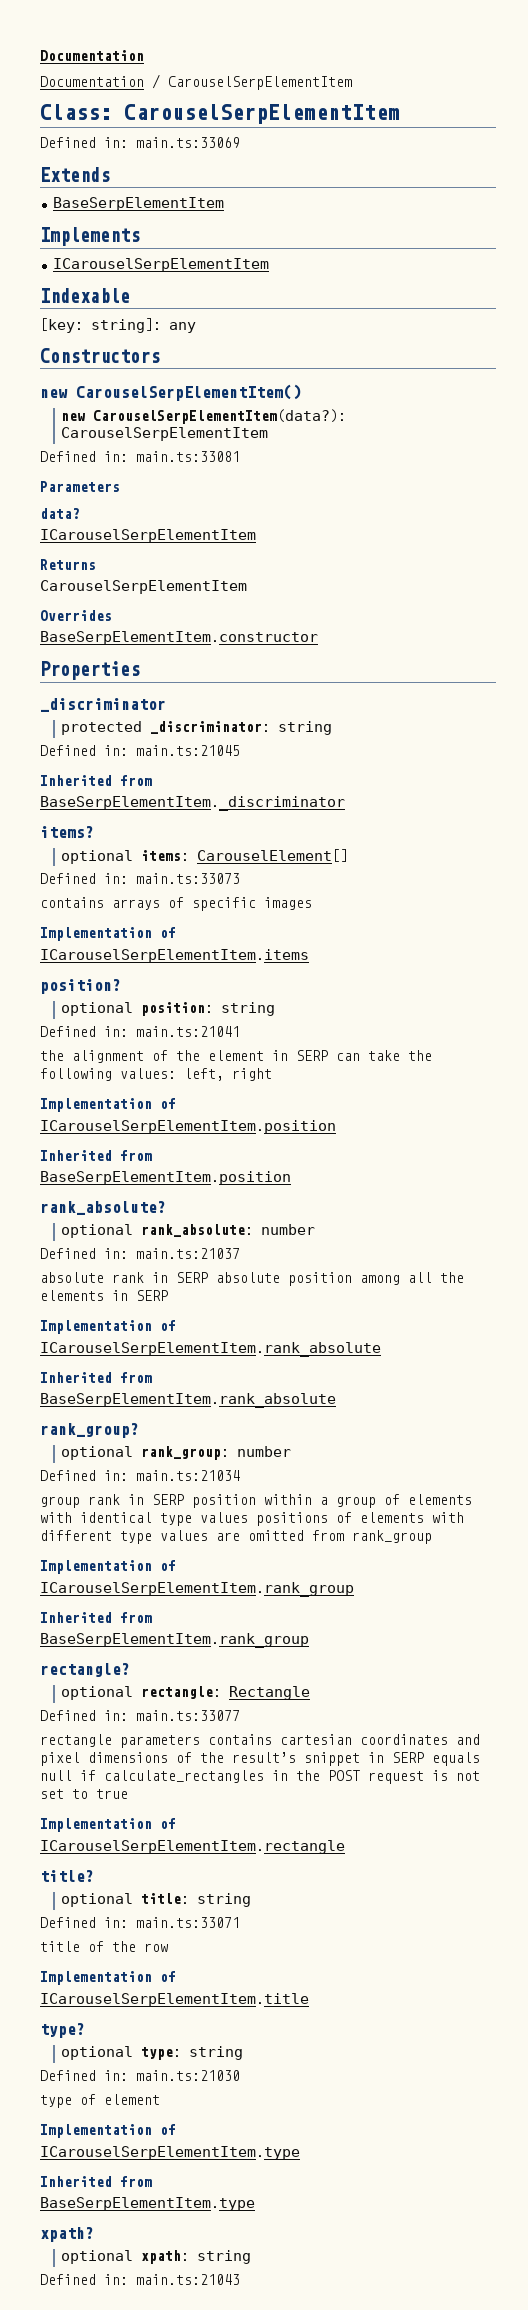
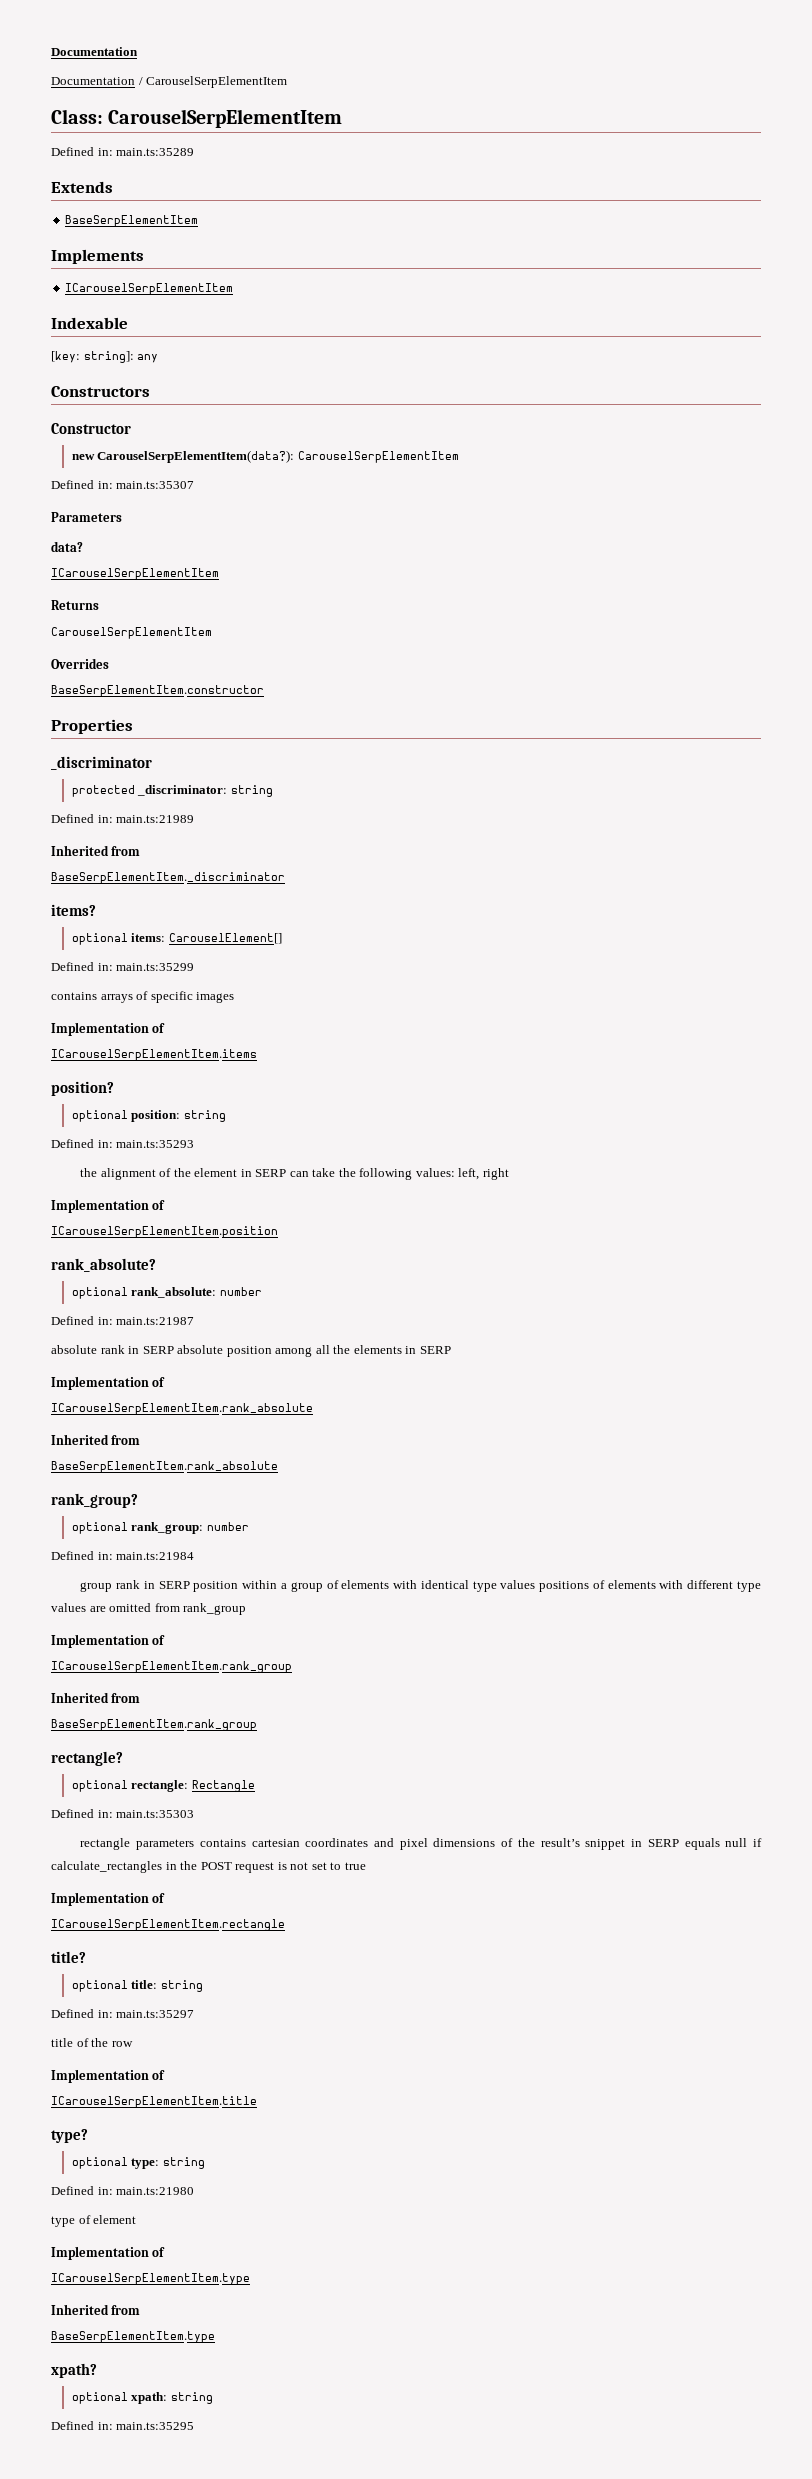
- Defined in: main.ts:33069
+ Defined in: main.ts:35289
- new CarouselSerpElementItem()
+ Constructor
- Defined in: main.ts:33081
+ Defined in: main.ts:35307
- Defined in: main.ts:21045
+ Defined in: main.ts:21989
- Defined in: main.ts:33073
+ Defined in: main.ts:35299
- Defined in: main.ts:21041
+ Defined in: main.ts:35293
  ICarouselSerpElementItem.position
- Inherited from
- BaseSerpElementItem.position
- Defined in: main.ts:21037
+ Defined in: main.ts:21987
- Defined in: main.ts:21034
+ Defined in: main.ts:21984
- Defined in: main.ts:33077
+ Defined in: main.ts:35303
- Defined in: main.ts:33071
+ Defined in: main.ts:35297
- Defined in: main.ts:21030
+ Defined in: main.ts:21980
- Defined in: main.ts:21043
+ Defined in: main.ts:35295

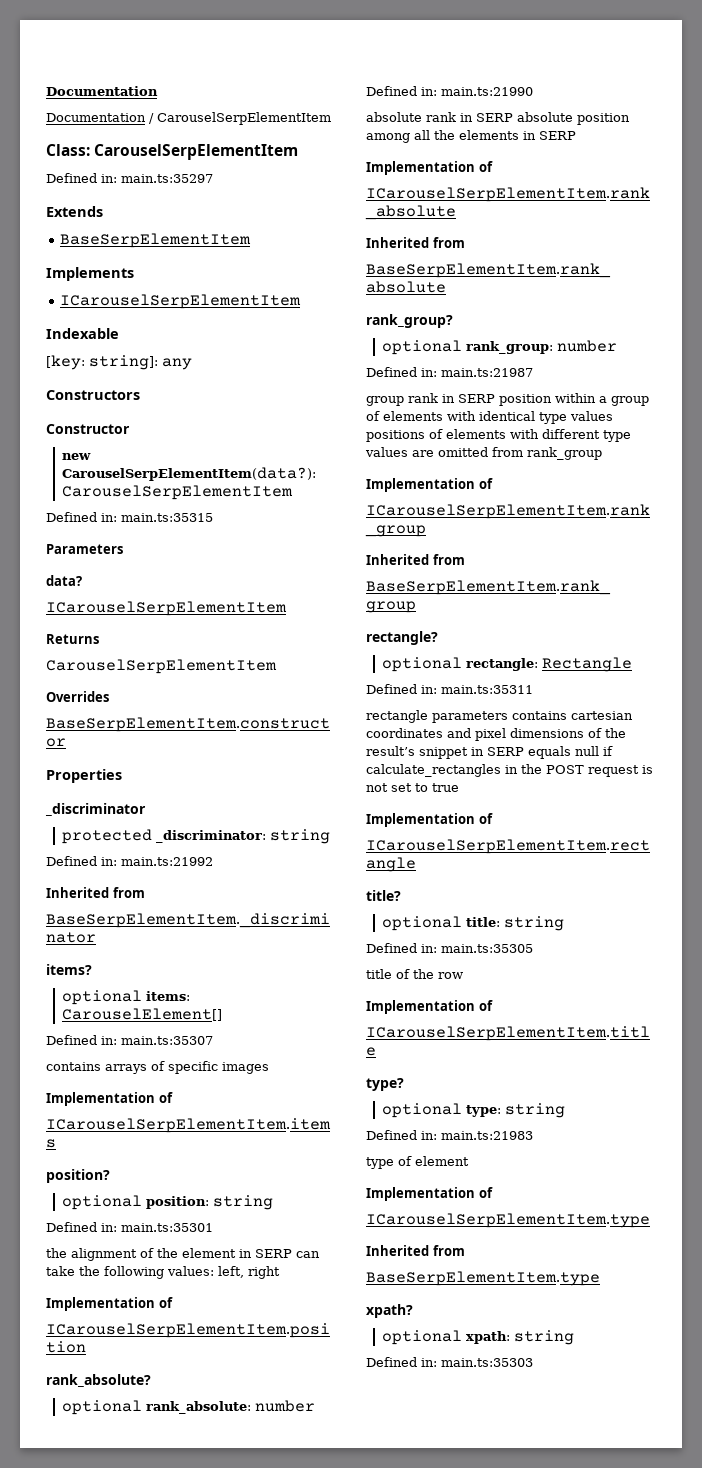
- Defined in: main.ts:35289
+ Defined in: main.ts:35297
- Defined in: main.ts:35307
+ Defined in: main.ts:35315
- Defined in: main.ts:21989
+ Defined in: main.ts:21992
- Defined in: main.ts:35299
+ Defined in: main.ts:35307
- Defined in: main.ts:35293
+ Defined in: main.ts:35301
- Defined in: main.ts:21987
+ Defined in: main.ts:21990
- Defined in: main.ts:21984
+ Defined in: main.ts:21987
- Defined in: main.ts:35303
+ Defined in: main.ts:35311
- Defined in: main.ts:35297
+ Defined in: main.ts:35305
- Defined in: main.ts:21980
+ Defined in: main.ts:21983
- Defined in: main.ts:35295
+ Defined in: main.ts:35303

